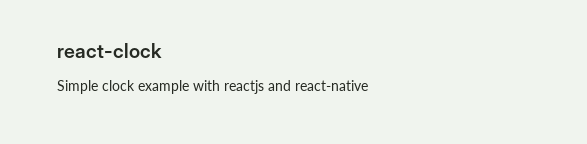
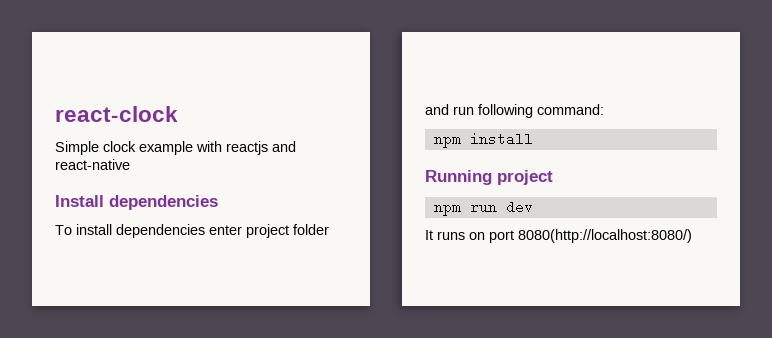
+ Install dependencies
+ To install dependencies enter project folder and run following command:
+ npm install
+ Running project
+ npm run dev
+ It runs on port 8080(http://localhost:8080/)

